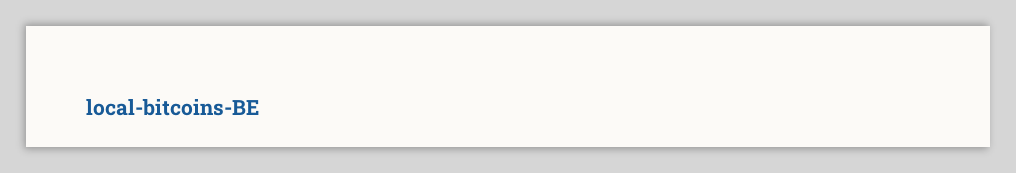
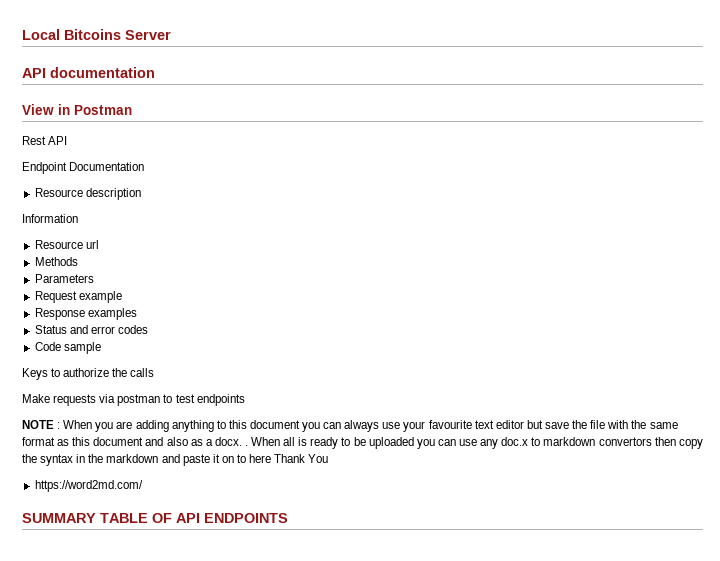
- local-bitcoins-BE
+ Local Bitcoins Server
+ API documentation
+ View in Postman
+ Rest API
+ Endpoint Documentation
+ Resource description
+ Information
+ Resource url
+ Methods
+ Parameters
+ Request example
+ Response examples
+ Status and error codes
+ Code sample
+ Keys to authorize the calls
+ Make requests via postman to test endpoints
+ NOTE : When you are adding anything to this document you can always use your favourite text editor but save the file with the same format as this document and also as a docx. . When all is ready to be uploaded you can use any doc.x to markdown convertors then copy the syntax in the markdown and paste it on to here Thank You
+ https://word2md.com/
+ SUMMARY TABLE OF API ENDPOINTS

